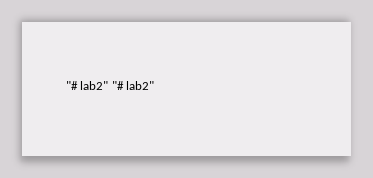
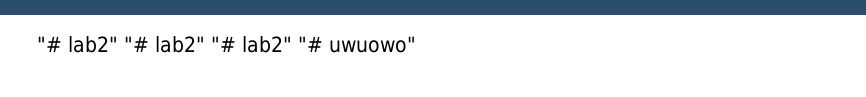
- "# lab2" "# lab2"
+ "# lab2" "# lab2" "# lab2" "# uwuowo"

